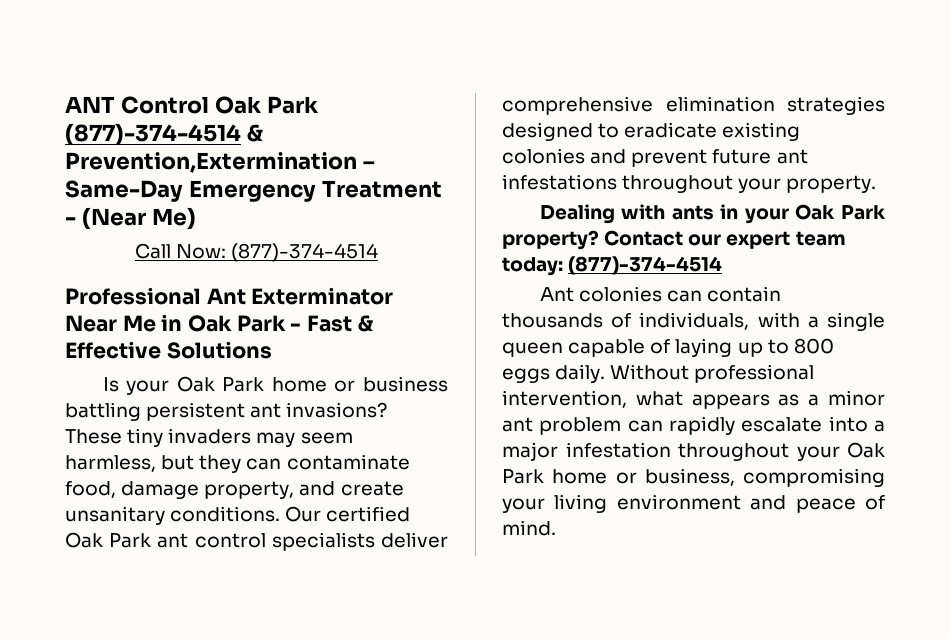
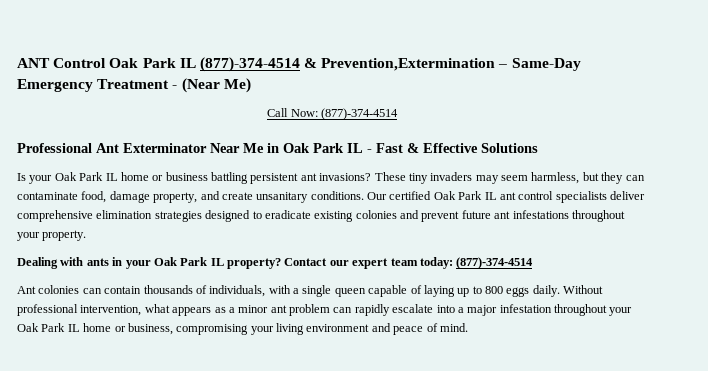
- ANT Control Oak Park (877)-374-4514 & Prevention,Extermination – Same-Day Emergency Treatment - (Near Me)
+ ANT Control Oak Park IL (877)-374-4514 & Prevention,Extermination – Same-Day Emergency Treatment - (Near Me)
- Professional Ant Exterminator Near Me in Oak Park - Fast & Effective Solutions
+ Professional Ant Exterminator Near Me in Oak Park IL - Fast & Effective Solutions
- Is your Oak Park home or business battling persistent ant invasions?
+ Is your Oak Park IL home or business battling persistent ant invasions?
- Our certified Oak Park ant control specialists deliver comprehensive elimination strategies designed to eradicate existing colonies and prevent future ant infestations throughout your property.
+ Our certified Oak Park IL ant control specialists deliver comprehensive elimination strategies designed to eradicate existing colonies and prevent future ant infestations throughout your property.
- Dealing with ants in your Oak Park property?
+ Dealing with ants in your Oak Park IL property?
- Without professional intervention, what appears as a minor ant problem can rapidly escalate into a major infestation throughout your Oak Park home or business, compromising your living environment and peace of mind.
+ Without professional intervention, what appears as a minor ant problem can rapidly escalate into a major infestation throughout your Oak Park IL home or business, compromising your living environment and peace of mind.

